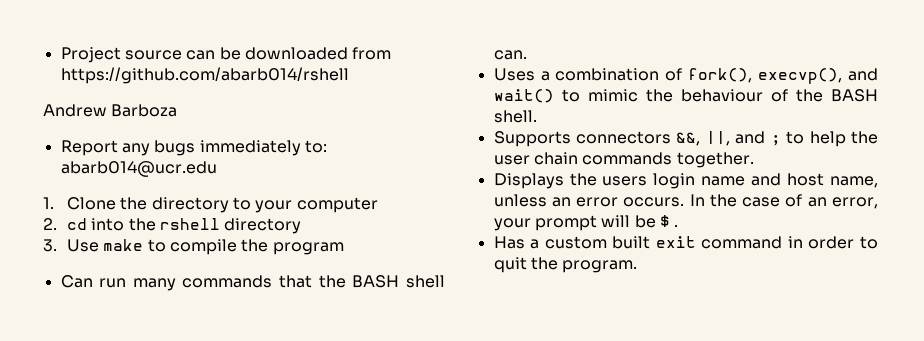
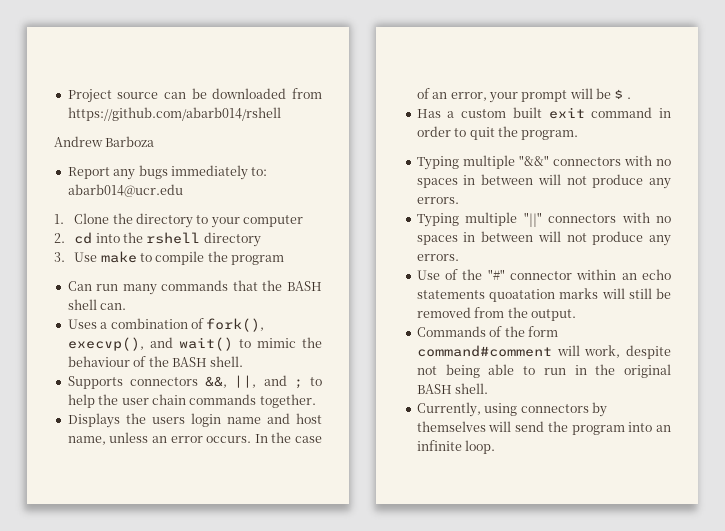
+ Typing multiple "&&" connectors with no spaces in between will not produce any errors.
+ Typing multiple "||" connectors with no spaces in between will not produce any errors.
+ Use of the "#" connector within an echo statements quoatation marks will still be removed from the output.
+ Commands of the form command#comment will work, despite not being able to run in the original BASH shell.
+ Currently, using connectors by themselves will send the program into an infinite loop.

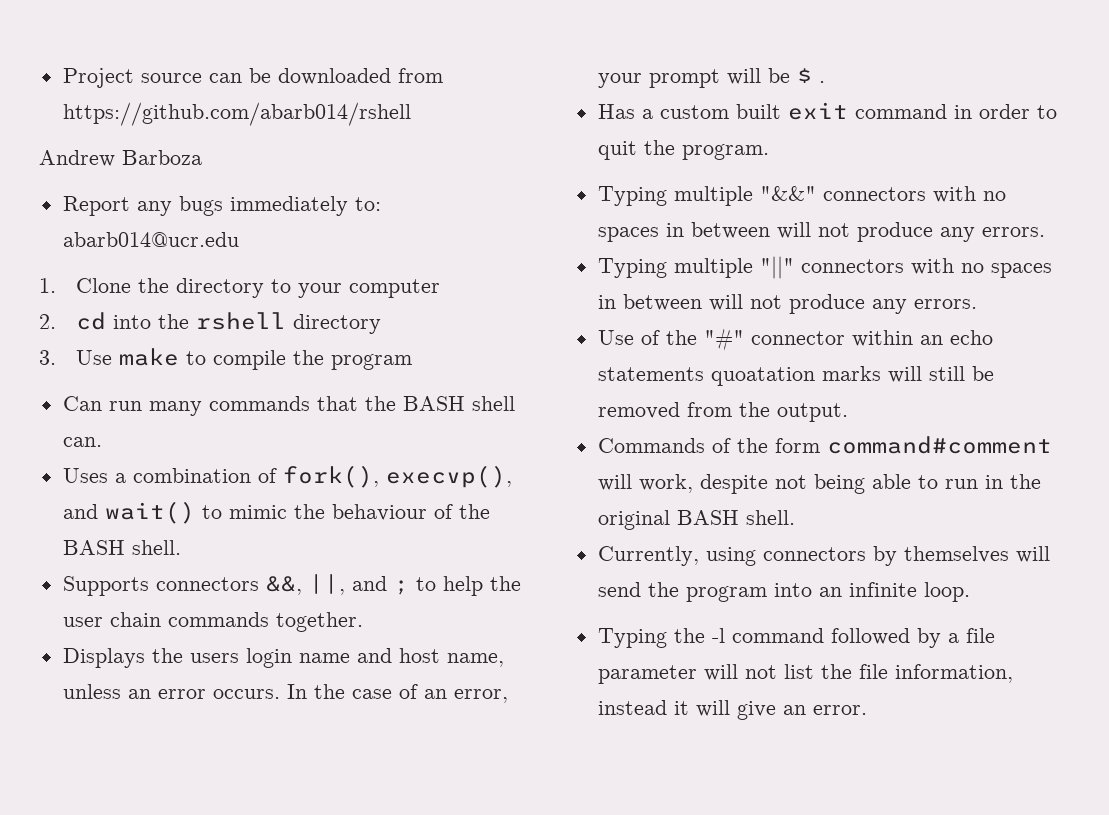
+ Typing the -l command followed by a file parameter will not list the file information, instead it will give an error.

